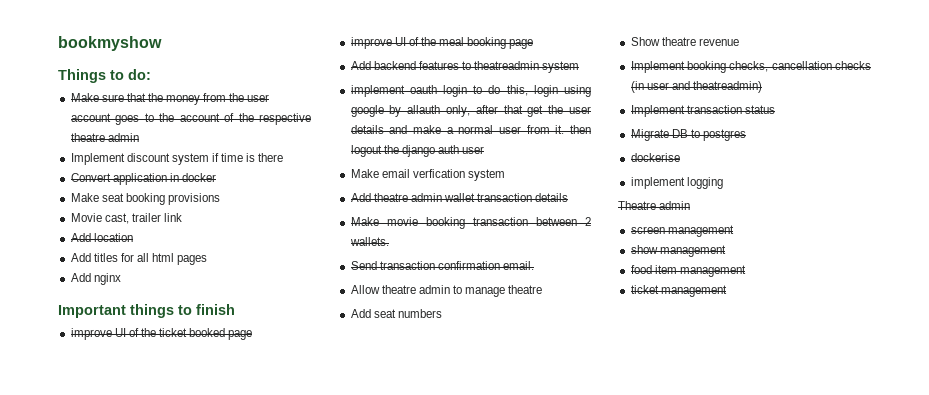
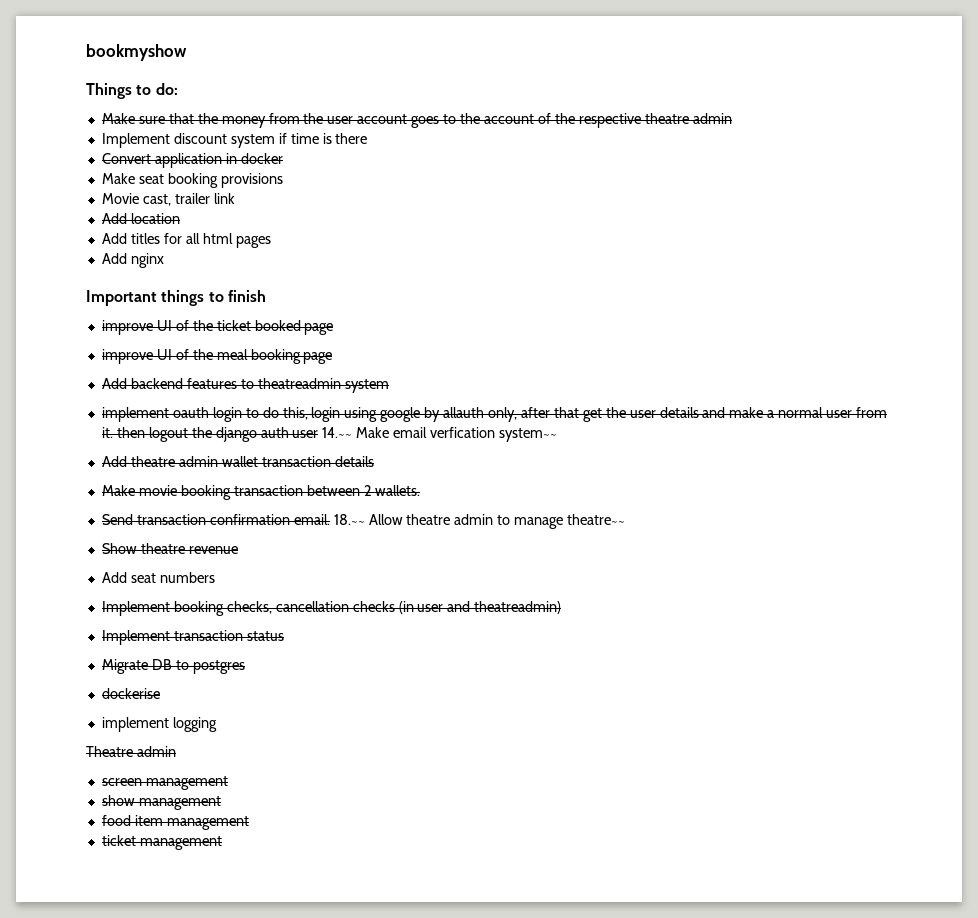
- implement oauth login to do this, login using google by allauth only, after that get the user details and make a normal user from it. then logout the django auth user
- Make email verfication system
+ implement oauth login to do this, login using google by allauth only, after that get the user details and make a normal user from it. then logout the django auth user 14.~~ Make email verfication system~~
- Send transaction confirmation email.
- Allow theatre admin to manage theatre
+ Send transaction confirmation email. 18.~~ Allow theatre admin to manage theatre~~
+ Show theatre revenue
- Show theatre revenue

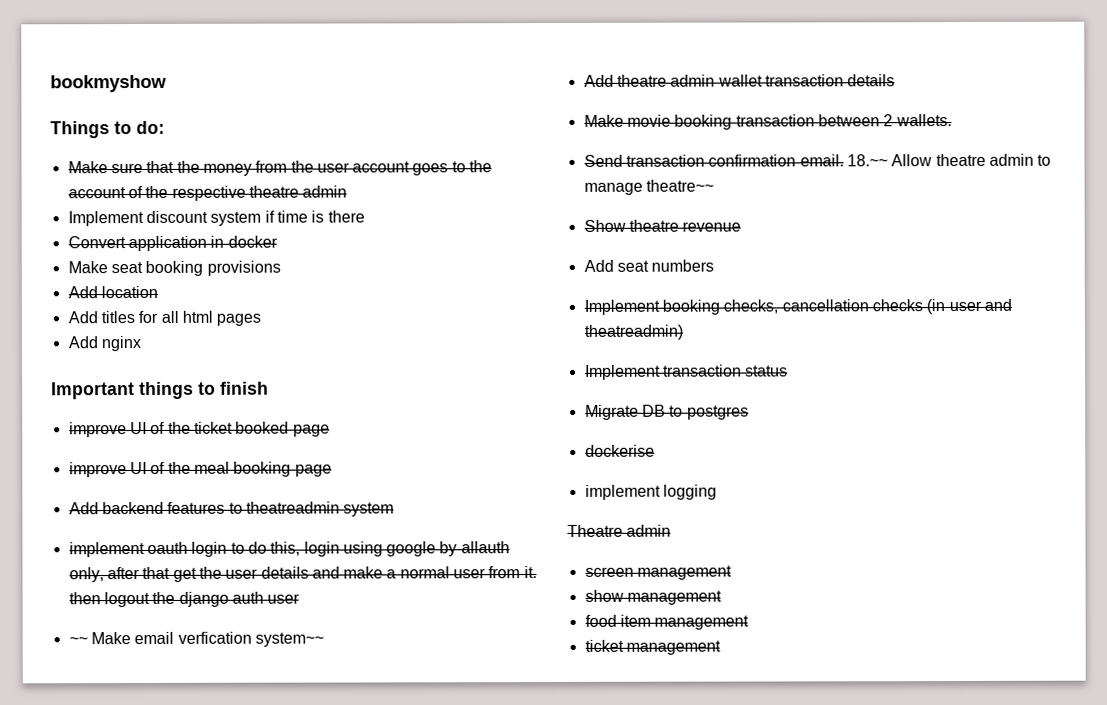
- Movie cast, trailer link
- implement oauth login to do this, login using google by allauth only, after that get the user details and make a normal user from it. then logout the django auth user 14.~~ Make email verfication system~~
+ implement oauth login to do this, login using google by allauth only, after that get the user details and make a normal user from it. then logout the django auth user
+ ~~ Make email verfication system~~

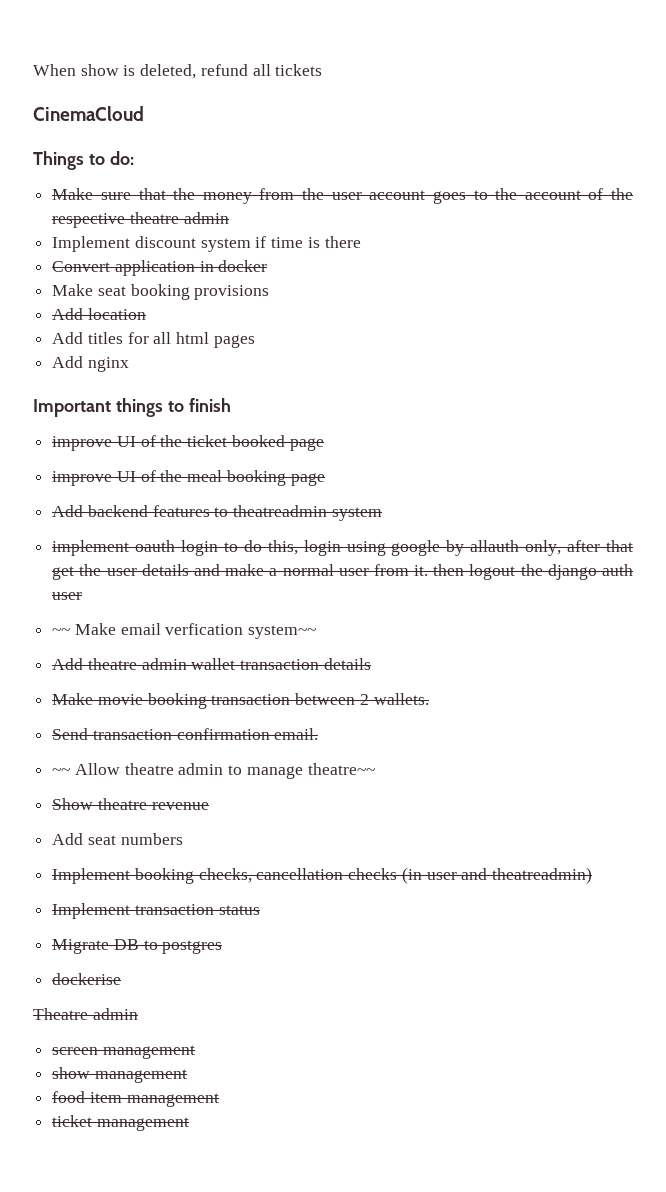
- bookmyshow
+ When show is deleted, refund all tickets
+ CinemaCloud
- Send transaction confirmation email. 18.~~ Allow theatre admin to manage theatre~~
+ Send transaction confirmation email.
+ ~~ Allow theatre admin to manage theatre~~
- implement logging

